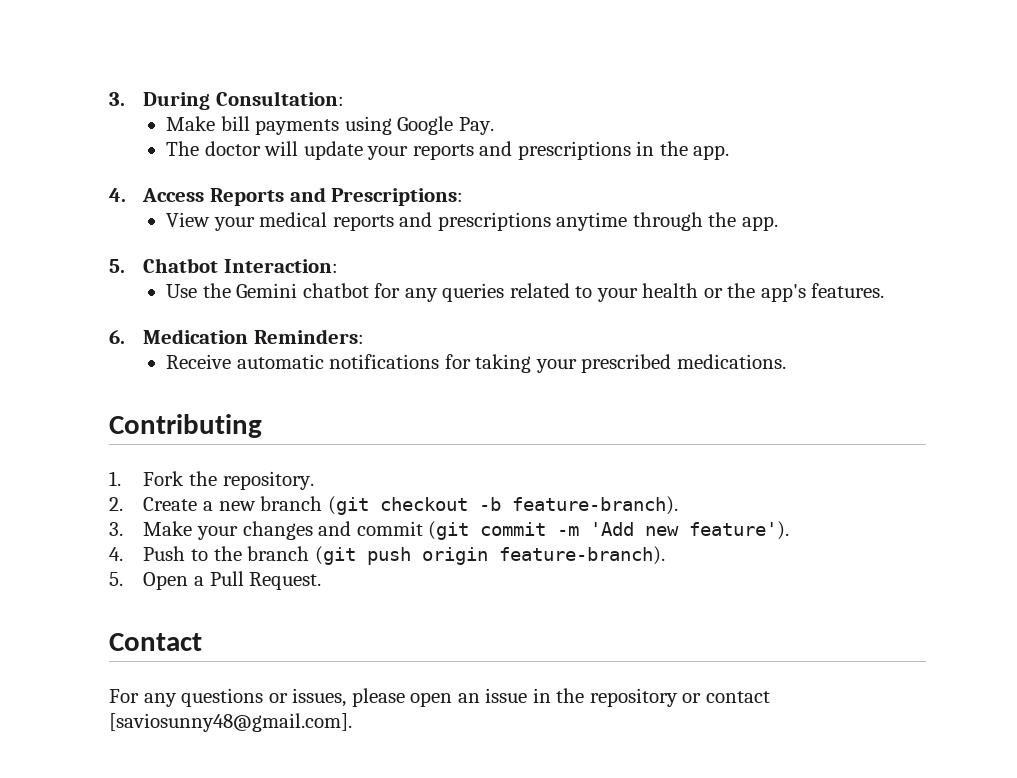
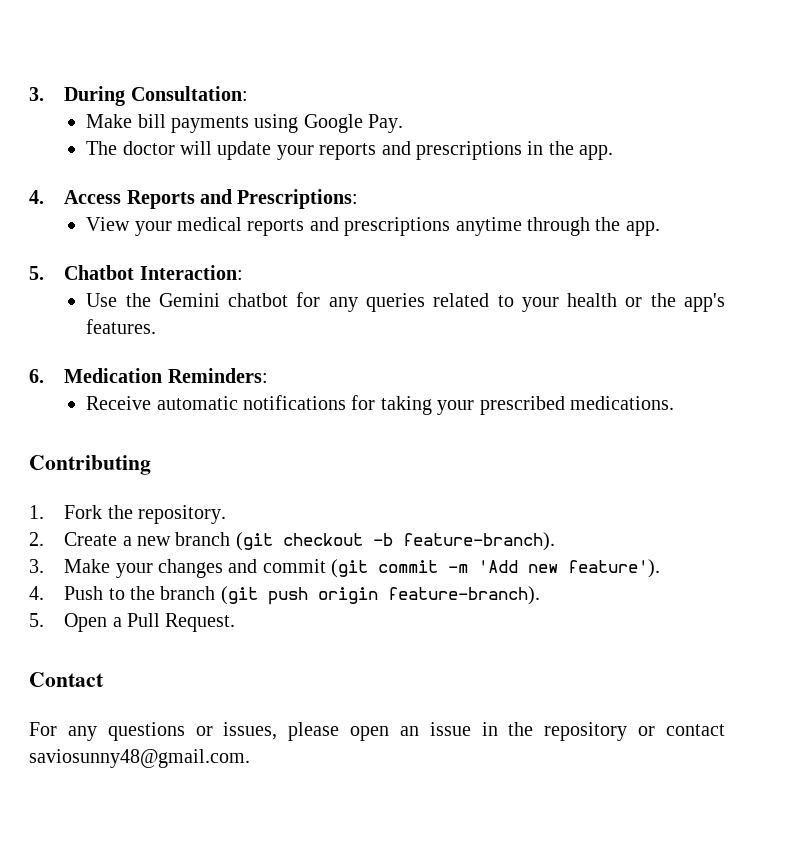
- For any questions or issues, please open an issue in the repository or contact [saviosunny48@gmail.com].
+ For any questions or issues, please open an issue in the repository or contact saviosunny48@gmail.com.

